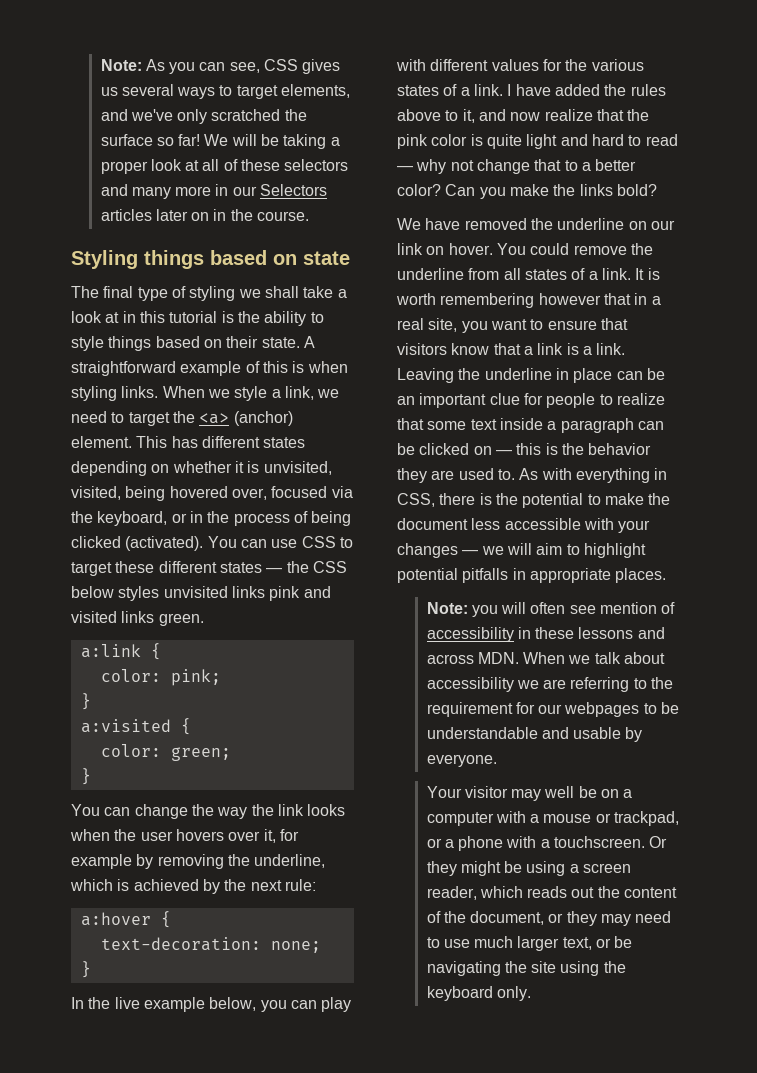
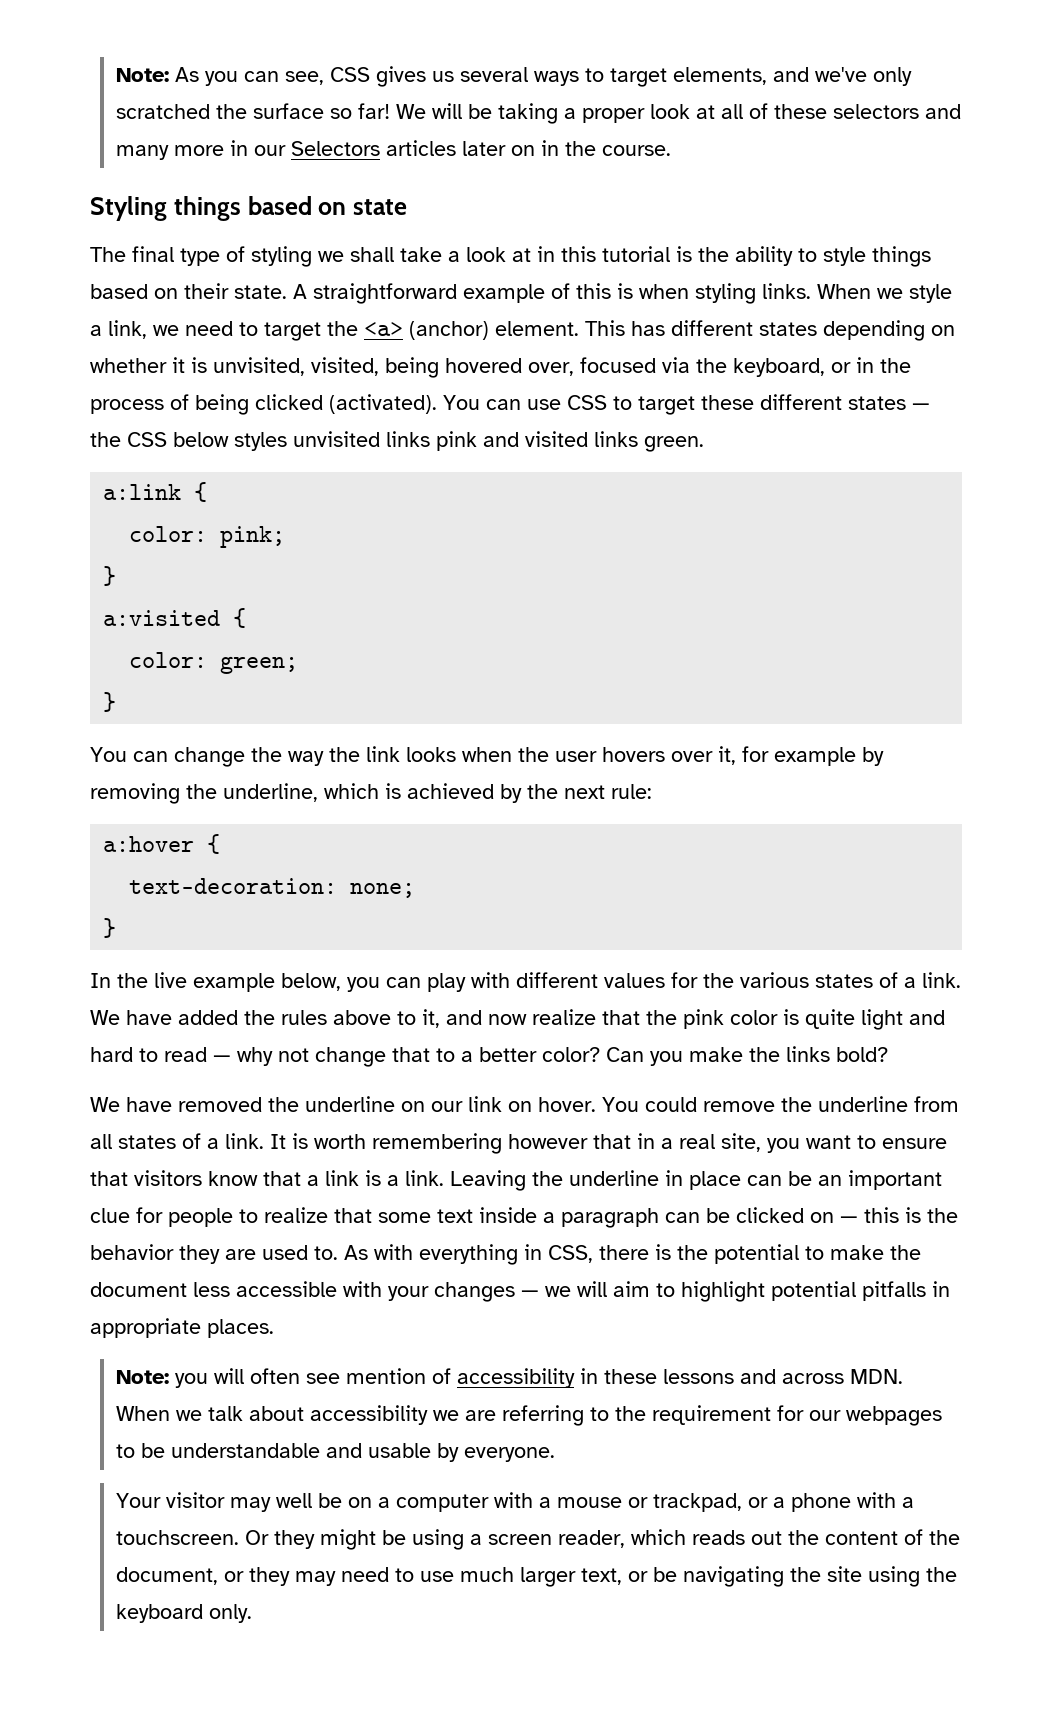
- I have added the rules above to it, and now realize that the pink color is quite light and hard to read — why not change that to a better color?
+ We have added the rules above to it, and now realize that the pink color is quite light and hard to read — why not change that to a better color?

